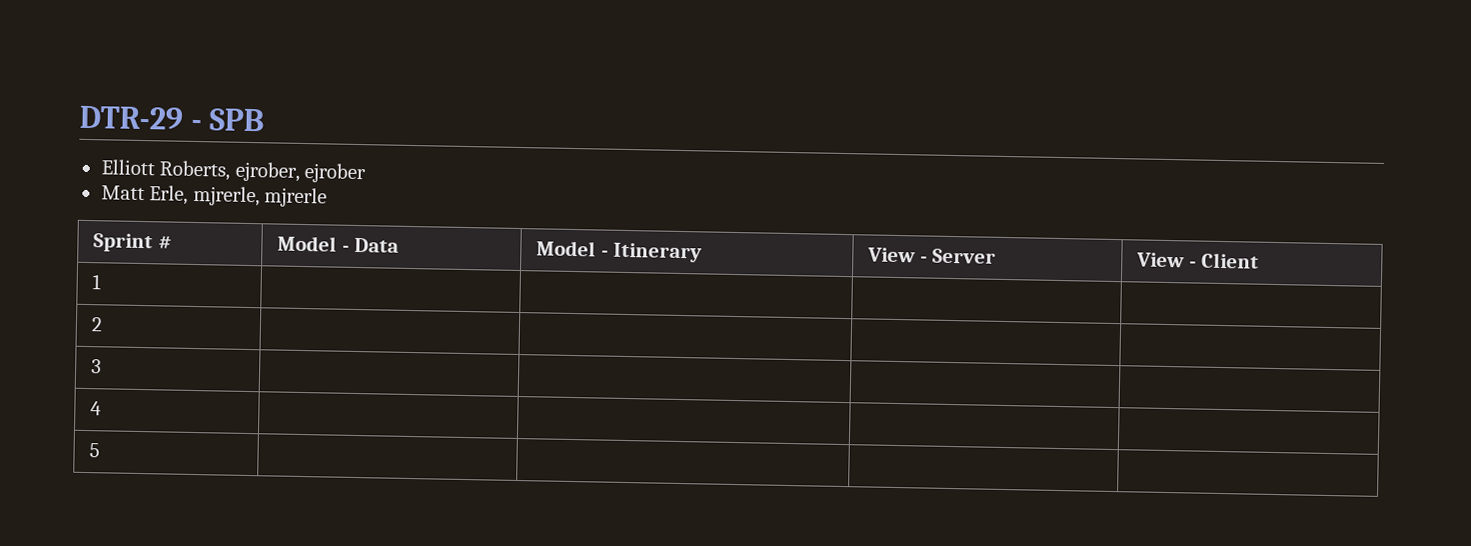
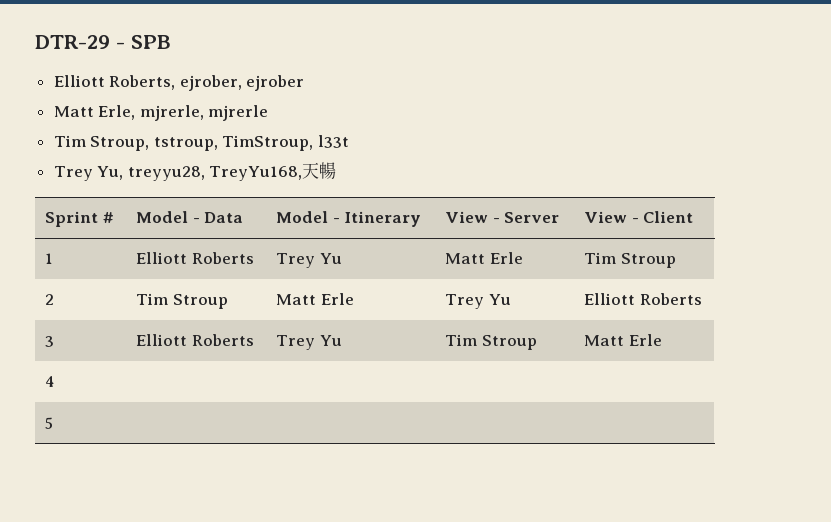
+ Tim Stroup, tstroup, TimStroup, l33t
+ Trey Yu, treyyu28, TreyYu168,天暢
- 1 | | | |
- 2 | | | |
- 3 | | | |
+ 1 | Elliott Roberts | Trey Yu | Matt Erle | Tim Stroup
+ 2 | Tim Stroup | Matt Erle | Trey Yu | Elliott Roberts
+ 3 | Elliott Roberts | Trey Yu | Tim Stroup | Matt Erle

